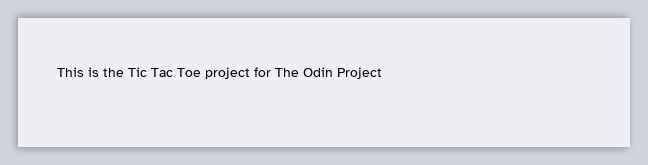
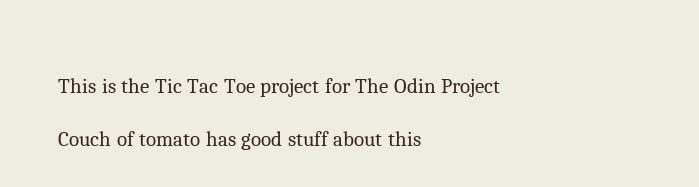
+ Couch of tomato has good stuff about this

